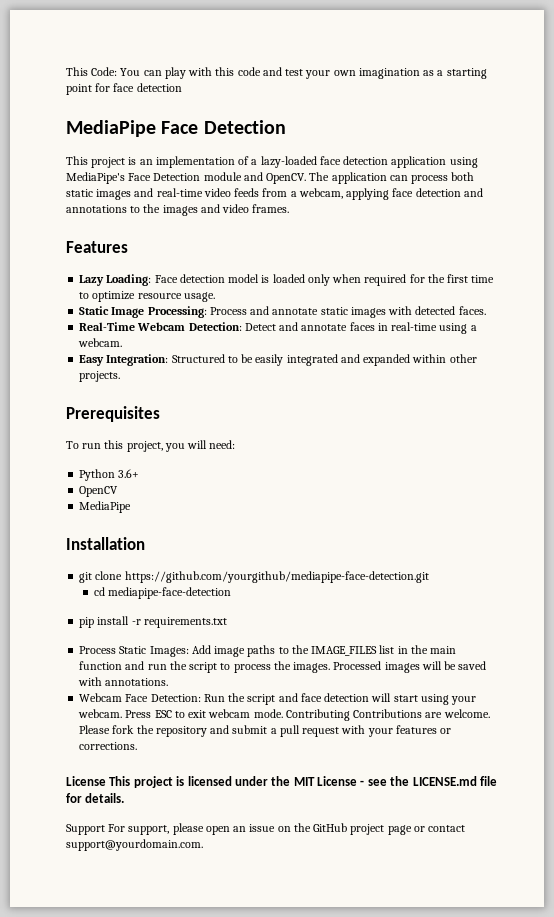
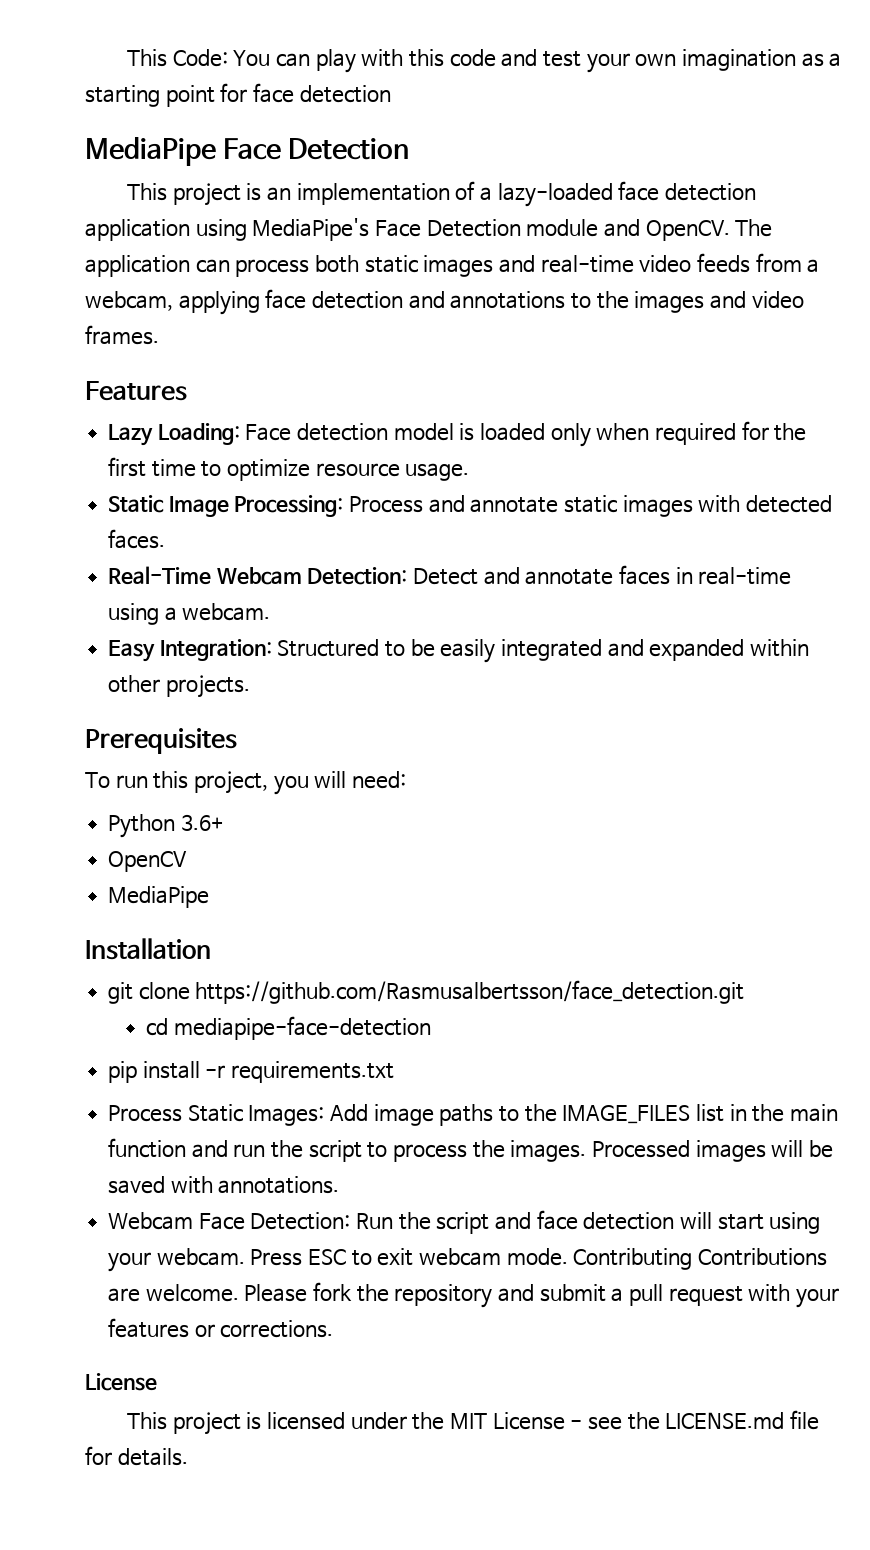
- git clone https://github.com/yourgithub/mediapipe-face-detection.git
+ git clone https://github.com/Rasmusalbertsson/face_detection.git
  Please fork the repository and submit a pull request with your features or corrections.
- License This project is licensed under the MIT License - see the LICENSE.md file for details.
+ License
+ This project is licensed under the MIT License - see the LICENSE.md file for details.
- Support For support, please open an issue on the GitHub project page or contact support@yourdomain.com.

